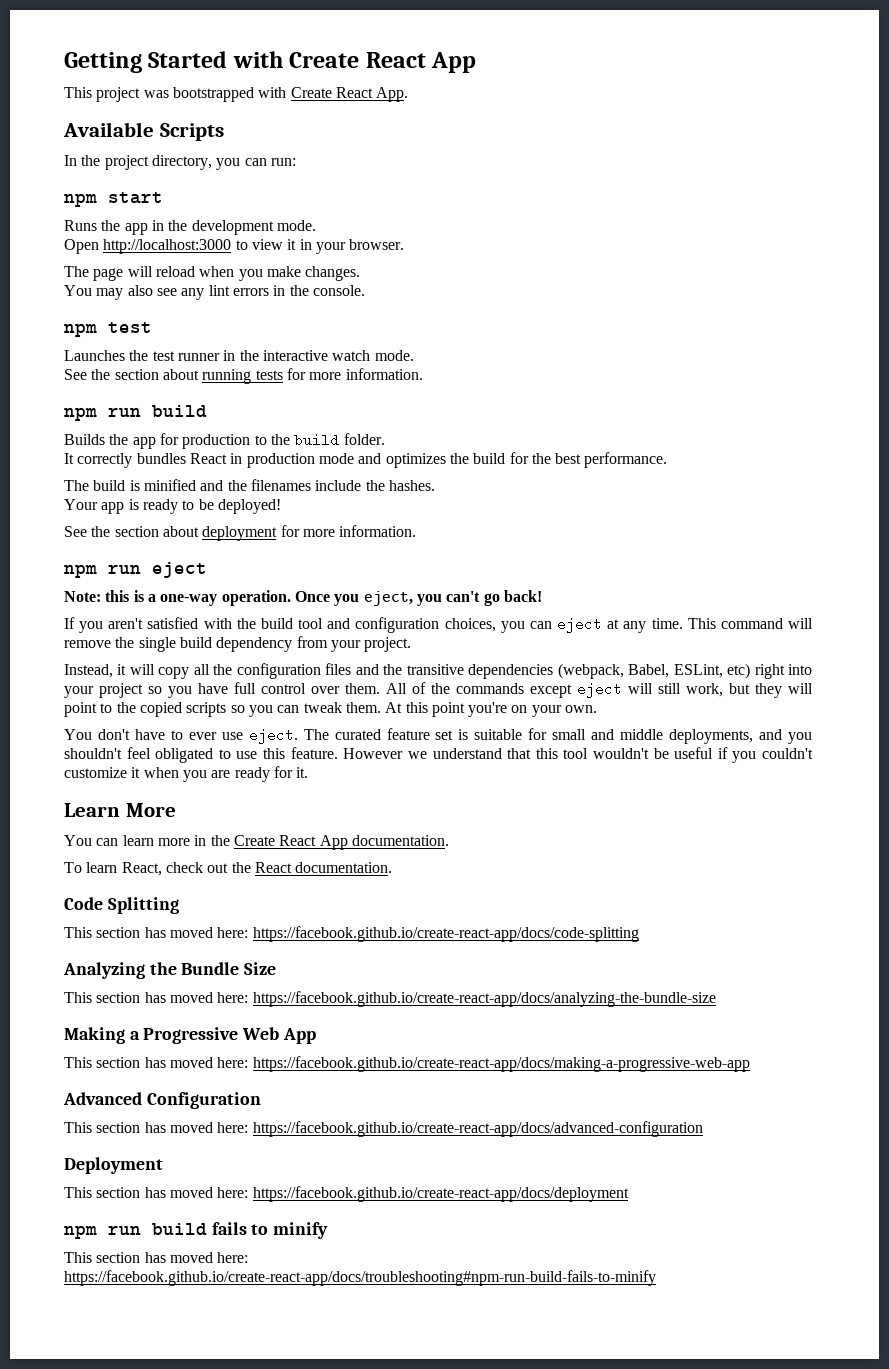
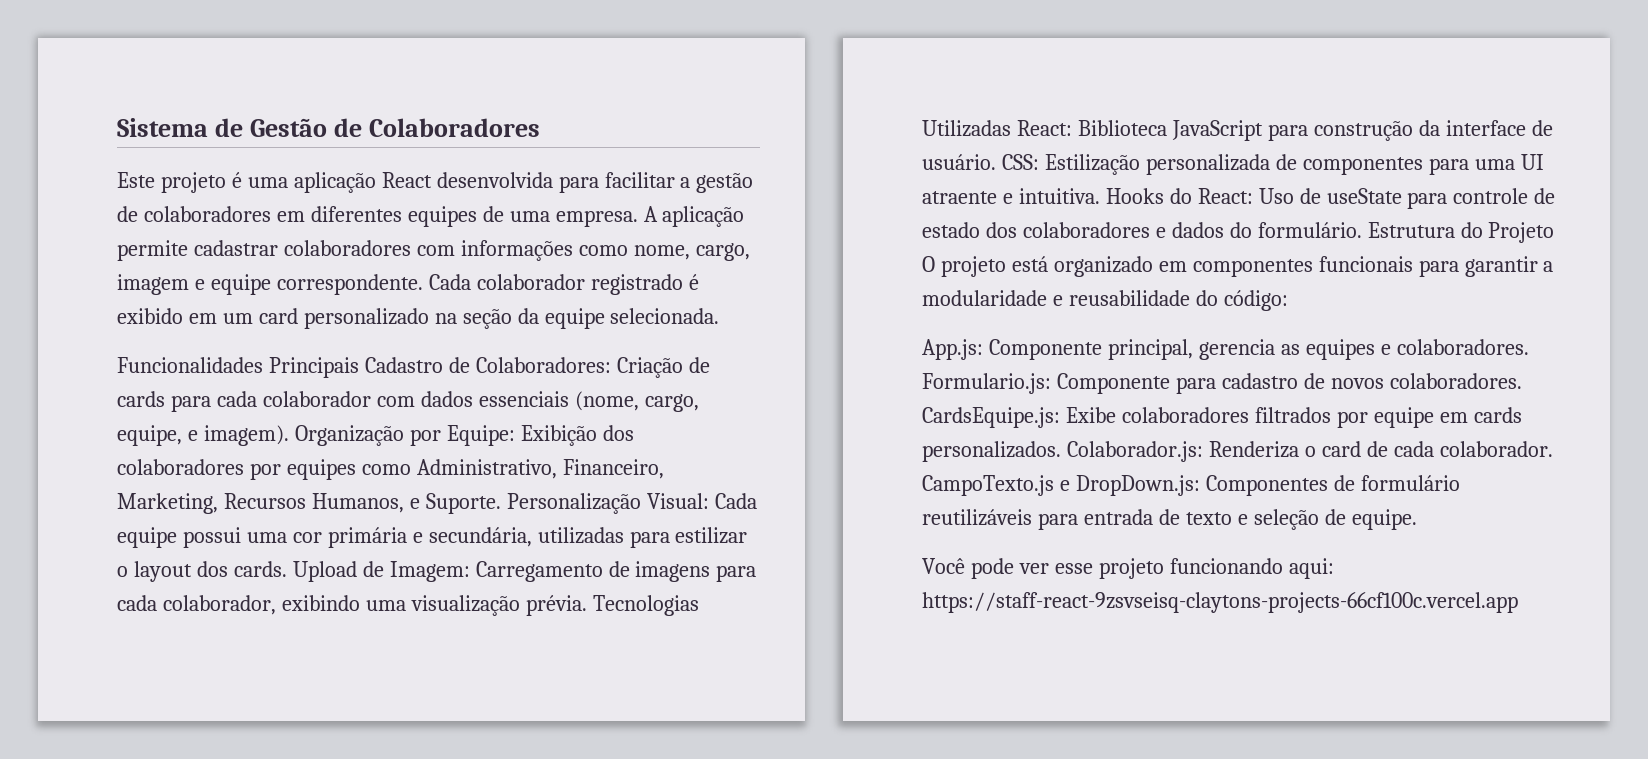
- Getting Started with Create React App
- This project was bootstrapped with Create React App.
- Available Scripts
- In the project directory, you can run:
- npm start
- Runs the app in the development mode.
- Open http://localhost:3000 to view it in your browser.
- The page will reload when you make changes.
- You may also see any lint errors in the console.
- npm test
- Launches the test runner in the interactive watch mode.
- See the section about running tests for more information.
- npm run build
- Builds the app for production to the build folder.
- It correctly bundles React in production mode and optimizes the build for the best performance.
- The build is minified and the filenames include the hashes.
- Your app is ready to be deployed!
- See the section about deployment for more information.
- npm run eject
- Note: this is a one-way operation. Once you eject, you can't go back!
- If you aren't satisfied with the build tool and configuration choices, you can eject at any time. This command will remove the single build dependency from your project.
- Instead, it will copy all the configuration files and the transitive dependencies (webpack, Babel, ESLint, etc) right into your project so you have full control over them. All of the commands except eject will still work, but they will point to the copied scripts so you can tweak them. At this point you're on your own.
- You don't have to ever use eject. The curated feature set is suitable for small and middle deployments, and you shouldn't feel obligated to use this feature. However we understand that this tool wouldn't be useful if you couldn't customize it when you are ready for it.
- Learn More
- You can learn more in the Create React App documentation.
- To learn React, check out the React documentation.
- Code Splitting
- This section has moved here: https://facebook.github.io/create-react-app/docs/code-splitting
- Analyzing the Bundle Size
- This section has moved here: https://facebook.github.io/create-react-app/docs/analyzing-the-bundle-size
- Making a Progressive Web App
- This section has moved here: https://facebook.github.io/create-react-app/docs/making-a-progressive-web-app
- Advanced Configuration
- This section has moved here: https://facebook.github.io/create-react-app/docs/advanced-configuration
- Deployment
- This section has moved here: https://facebook.github.io/create-react-app/docs/deployment
- npm run build fails to minify
- This section has moved here: https://facebook.github.io/create-react-app/docs/troubleshooting#npm-run-build-fails-to-minify
+ Sistema de Gestão de Colaboradores
+ Este projeto é uma aplicação React desenvolvida para facilitar a gestão de colaboradores em diferentes equipes de uma empresa. A aplicação permite cadastrar colaboradores com informações como nome, cargo, imagem e equipe correspondente. Cada colaborador registrado é exibido em um card personalizado na seção da equipe selecionada.
+ Funcionalidades Principais Cadastro de Colaboradores: Criação de cards para cada colaborador com dados essenciais (nome, cargo, equipe, e imagem). Organização por Equipe: Exibição dos colaboradores por equipes como Administrativo, Financeiro, Marketing, Recursos Humanos, e Suporte. Personalização Visual: Cada equipe possui uma cor primária e secundária, utilizadas para estilizar o layout dos cards. Upload de Imagem: Carregamento de imagens para cada colaborador, exibindo uma visualização prévia. Tecnologias Utilizadas React: Biblioteca JavaScript para construção da interface de usuário. CSS: Estilização personalizada de componentes para uma UI atraente e intuitiva. Hooks do React: Uso de useState para controle de estado dos colaboradores e dados do formulário. Estrutura do Projeto O projeto está organizado em componentes funcionais para garantir a modularidade e reusabilidade do código:
+ App.js: Componente principal, gerencia as equipes e colaboradores. Formulario.js: Componente para cadastro de novos colaboradores. CardsEquipe.js: Exibe colaboradores filtrados por equipe em cards personalizados. Colaborador.js: Renderiza o card de cada colaborador. CampoTexto.js e DropDown.js: Componentes de formulário reutilizáveis para entrada de texto e seleção de equipe.
+ Você pode ver esse projeto funcionando aqui: https://staff-react-9zsvseisq-claytons-projects-66cf100c.vercel.app

